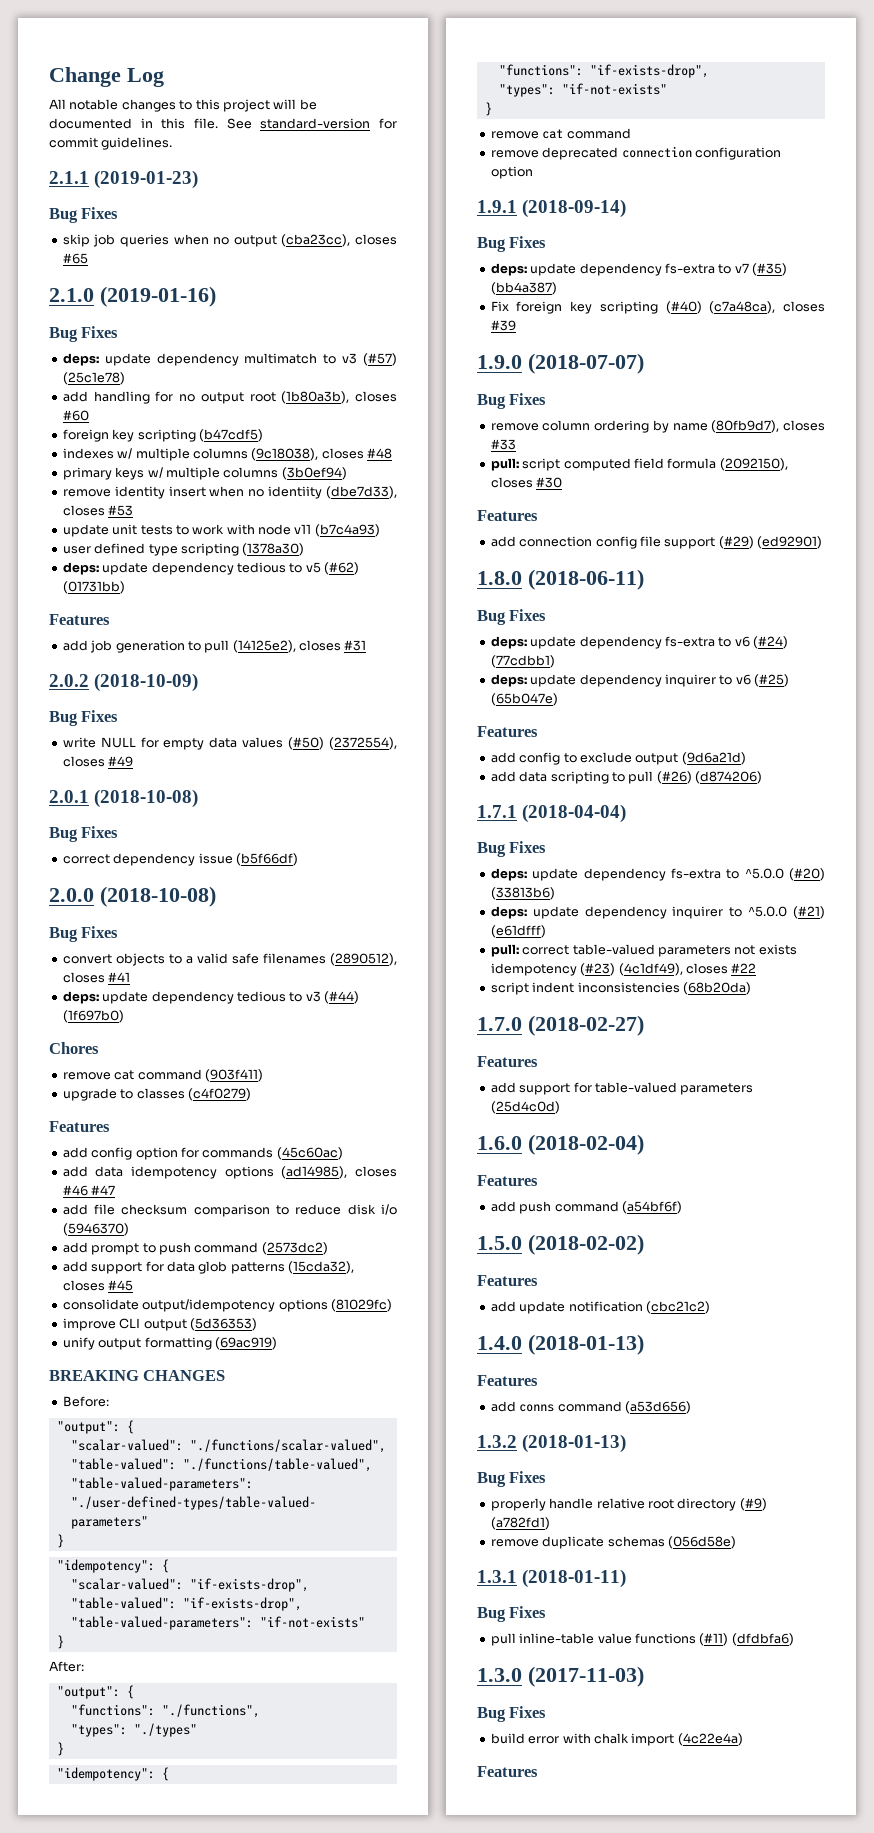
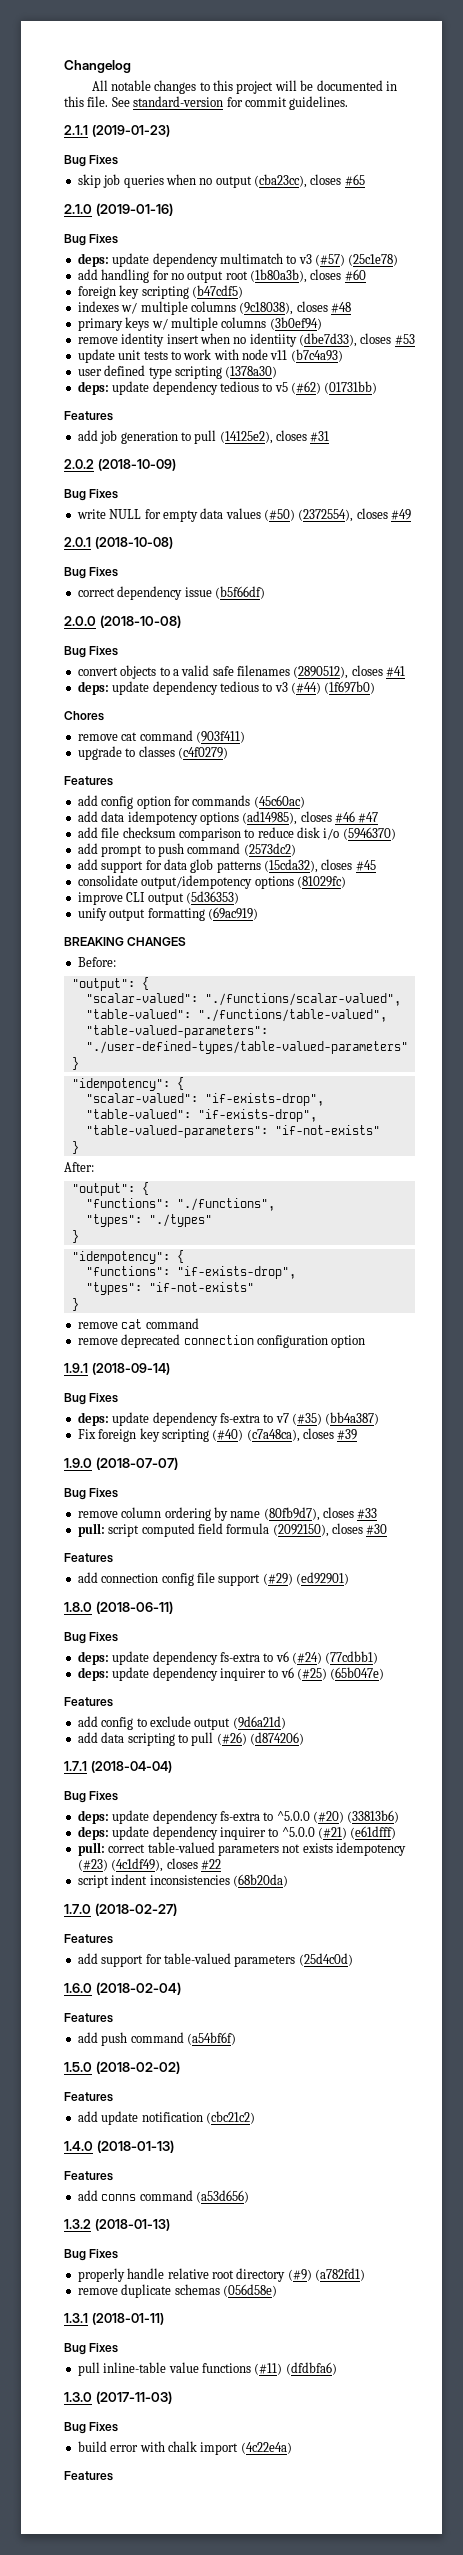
- Change Log
+ Changelog

